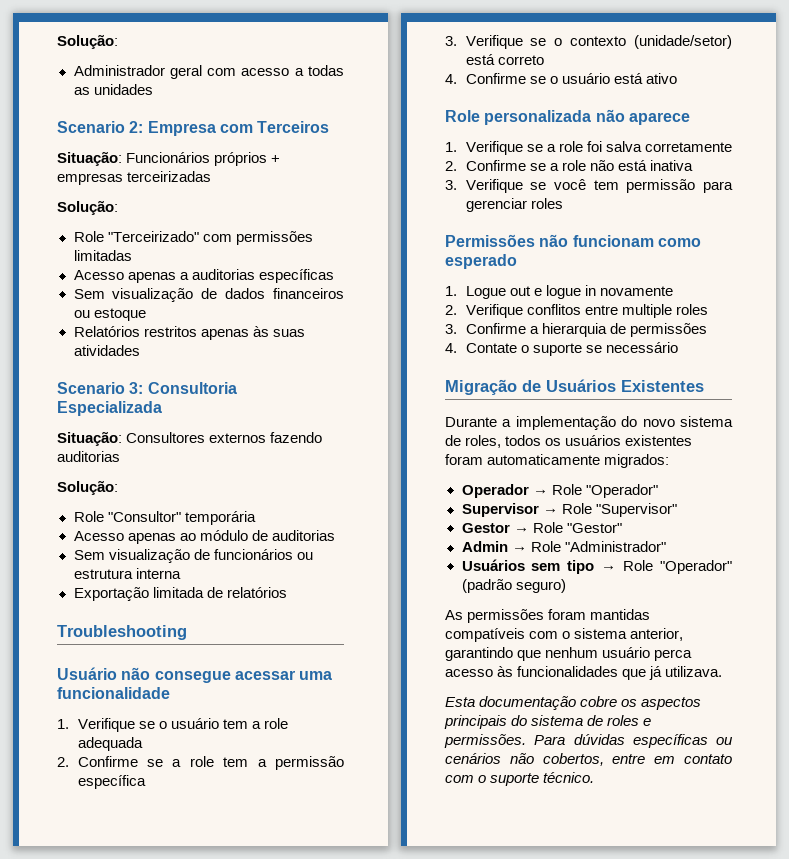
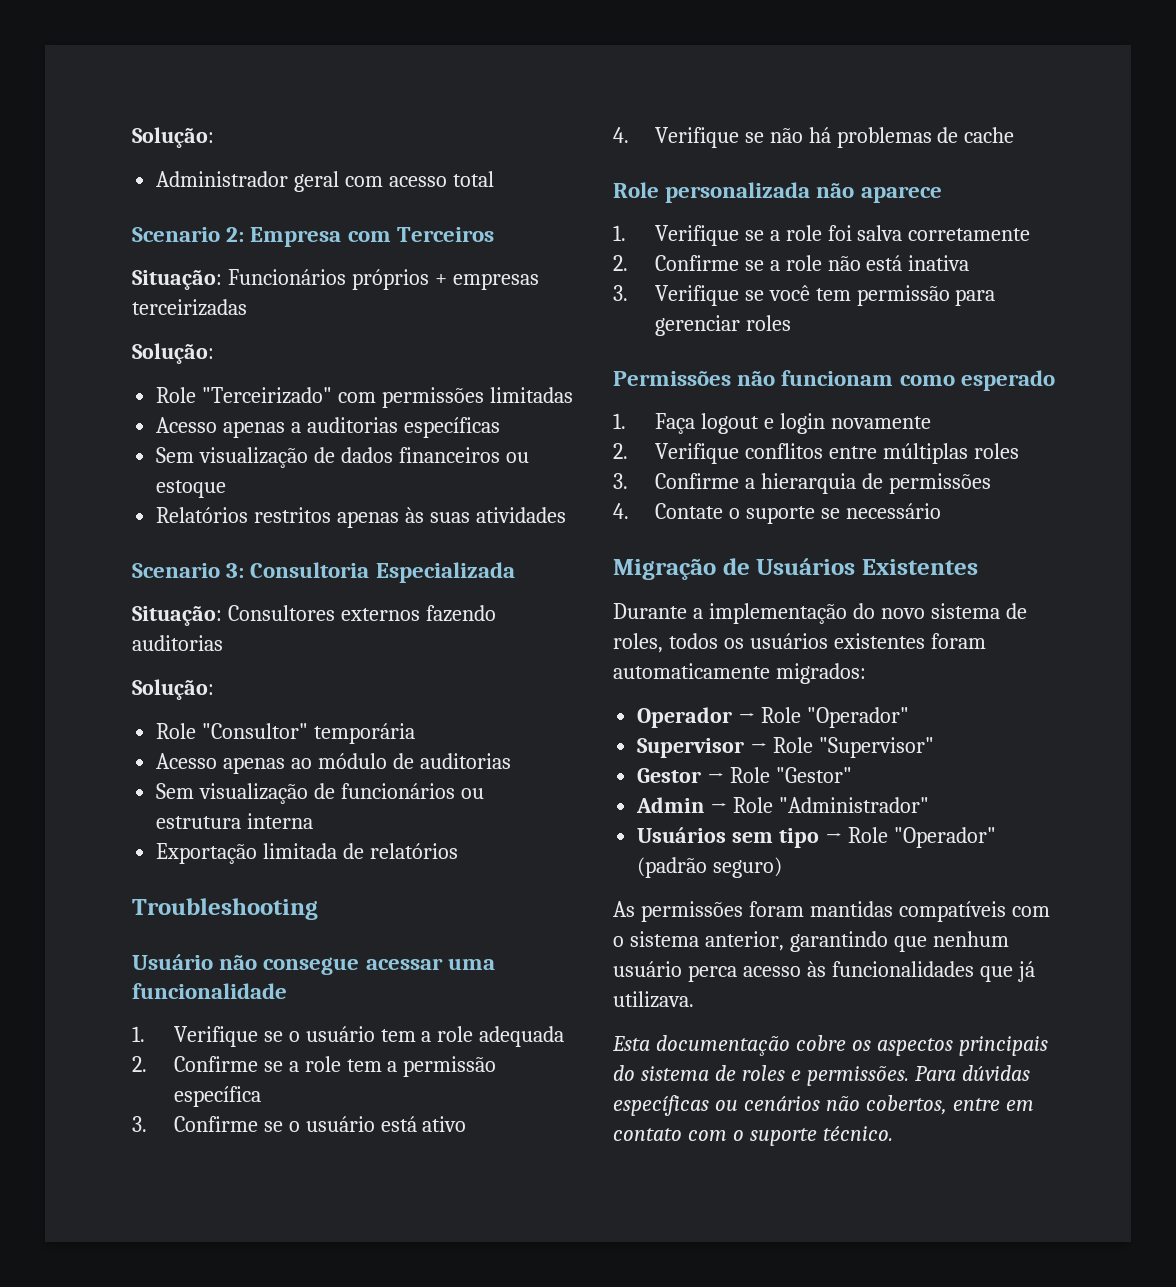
- Administrador geral com acesso a todas as unidades
+ Administrador geral com acesso total
- 3. Verifique se o contexto (unidade/setor) está correto
- 4. Confirme se o usuário está ativo
+ 3. Confirme se o usuário está ativo
+ 4. Verifique se não há problemas de cache
- 1. Logue out e logue in novamente
+ 1. Faça logout e login novamente
- 2. Verifique conflitos entre multiple roles
+ 2. Verifique conflitos entre múltiplas roles

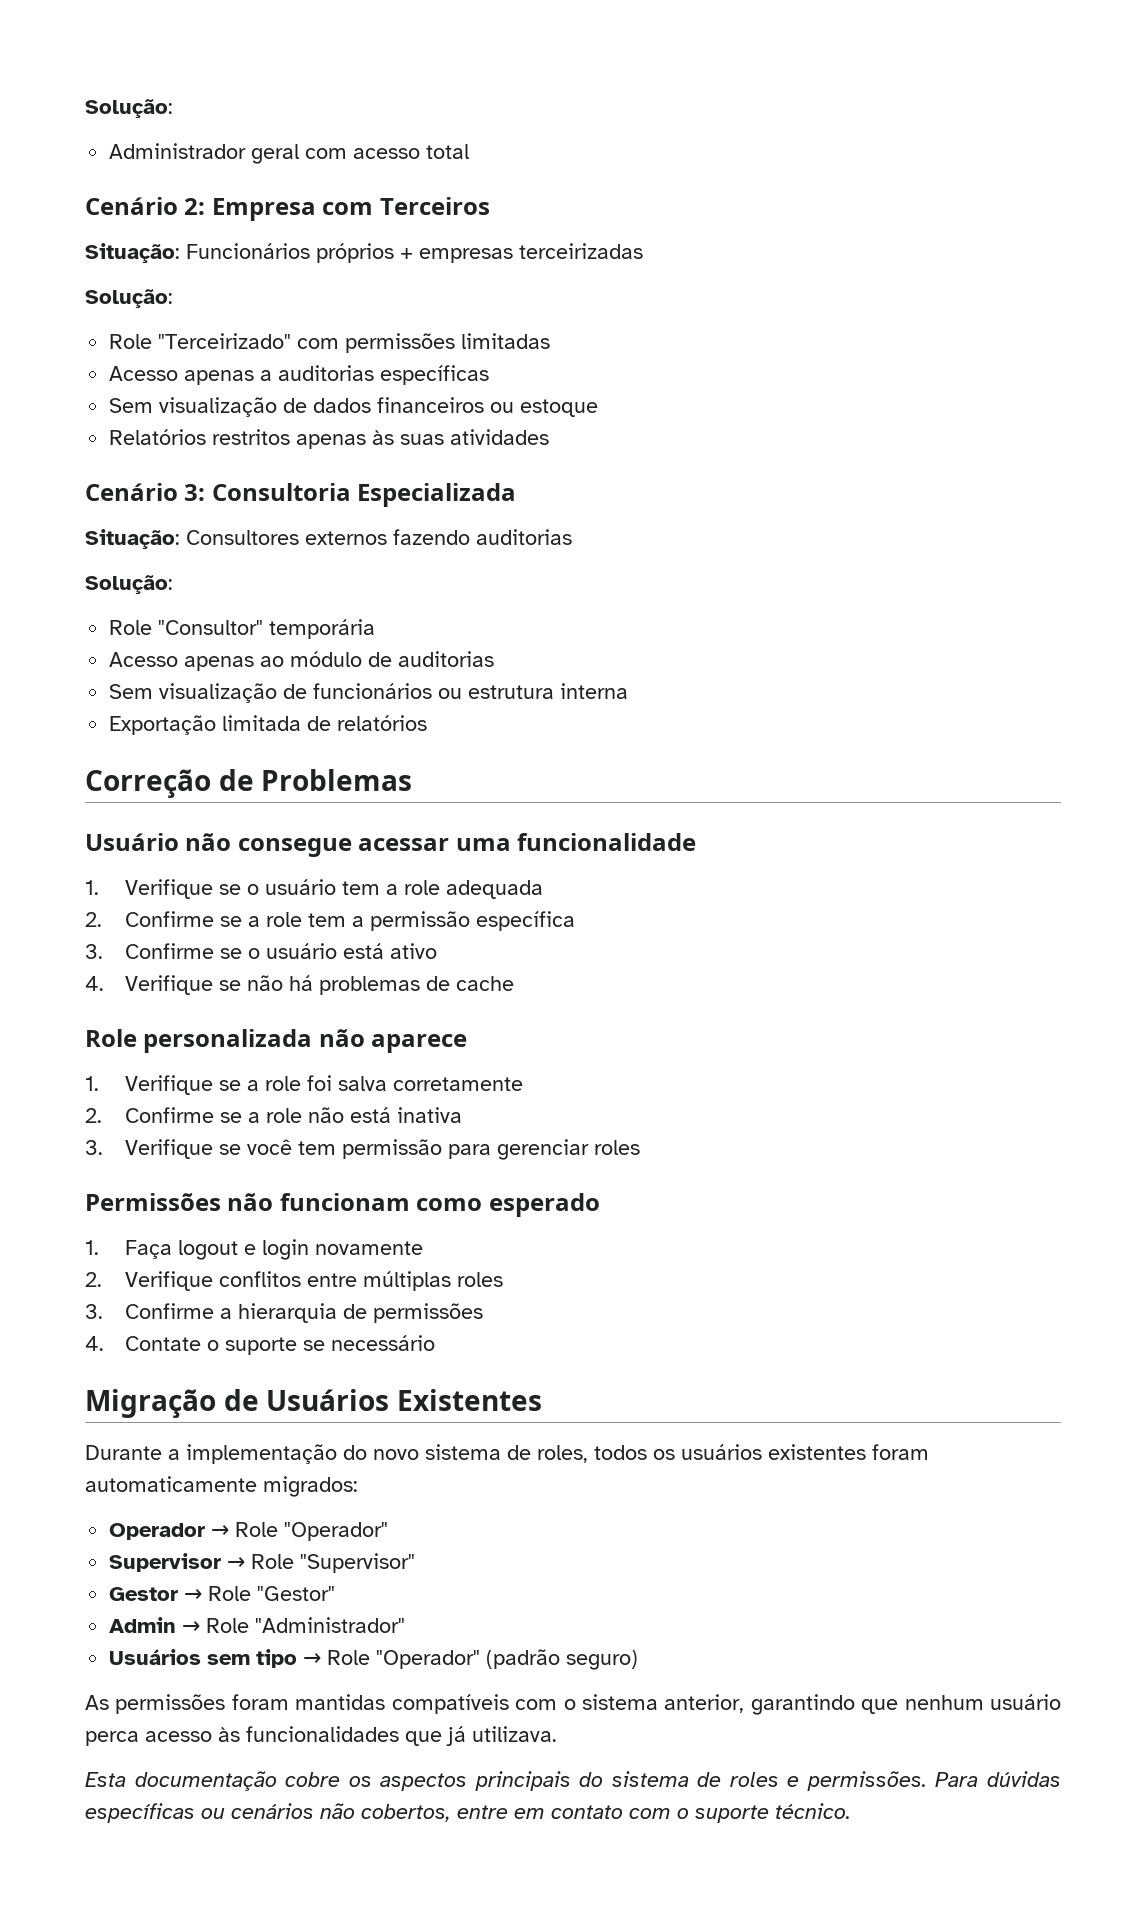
- Scenario 2: Empresa com Terceiros
+ Cenário 2: Empresa com Terceiros
- Scenario 3: Consultoria Especializada
+ Cenário 3: Consultoria Especializada
- Troubleshooting
+ Correção de Problemas

